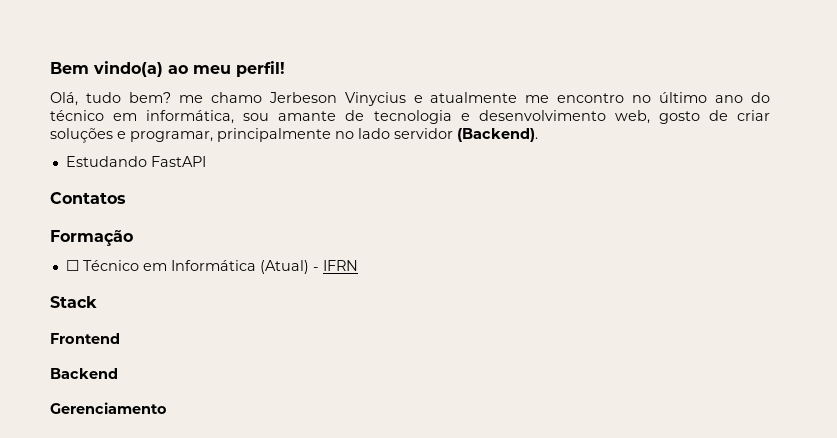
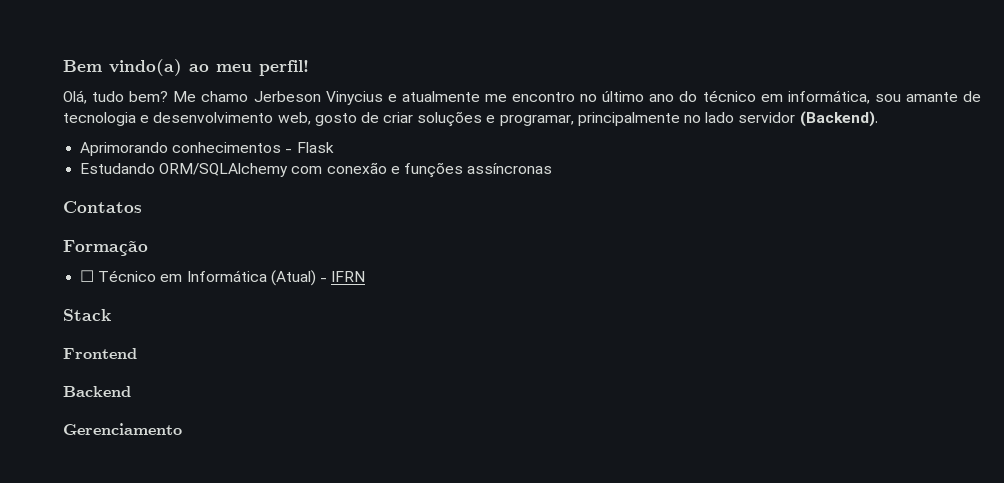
- Olá, tudo bem? me chamo Jerbeson Vinycius e atualmente me encontro no último ano do técnico em informática, sou amante de tecnologia e desenvolvimento web, gosto de criar soluções e programar, principalmente no lado servidor (Backend).
+ Olá, tudo bem? Me chamo Jerbeson Vinycius e atualmente me encontro no último ano do técnico em informática, sou amante de tecnologia e desenvolvimento web, gosto de criar soluções e programar, principalmente no lado servidor (Backend).
- Estudando FastAPI
+ Aprimorando conhecimentos - Flask
+ Estudando ORM/SQLAlchemy com conexão e funções assíncronas

